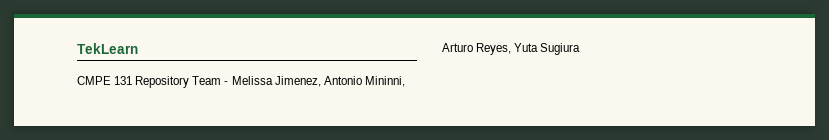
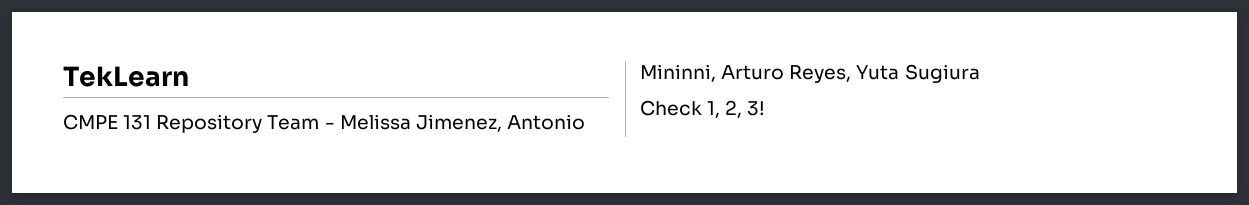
+ Check 1, 2, 3!

